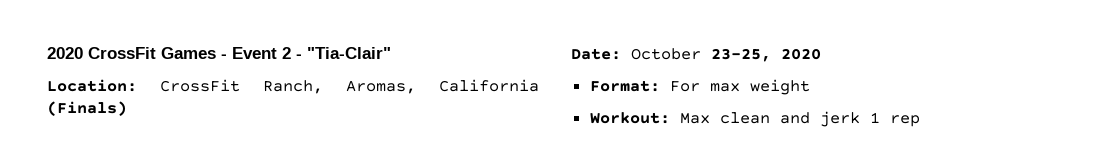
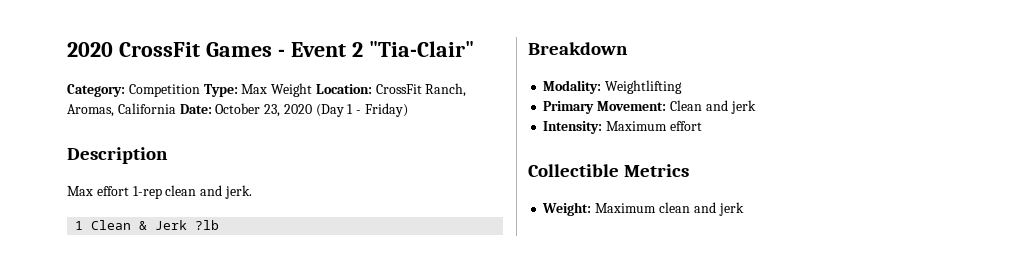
- 2020 CrossFit Games - Event 2 - "Tia-Clair"
+ 2020 CrossFit Games - Event 2 "Tia-Clair"
- Location: CrossFit Ranch, Aromas, California (Finals)
- Date: October 23-25, 2020
- Format: For max weight
- Workout: Max clean and jerk 1 rep
+ Category: Competition Type: Max Weight Location: CrossFit Ranch, Aromas, California Date: October 23, 2020 (Day 1 - Friday)
+ Description
+ Max effort 1-rep clean and jerk.
+ 1 Clean & Jerk ?lb
+ Breakdown
+ Modality: Weightlifting
+ Primary Movement: Clean and jerk
+ Intensity: Maximum effort
+ Collectible Metrics
+ Weight: Maximum clean and jerk

